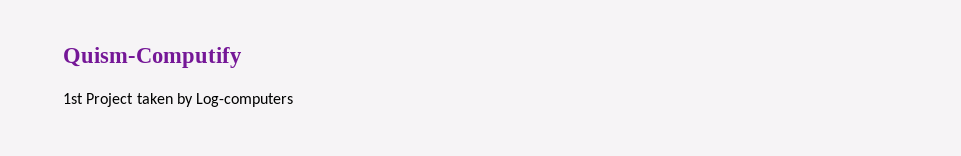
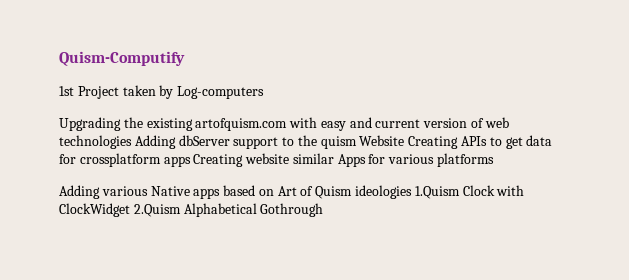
+ Upgrading the existing artofquism.com with easy and current version of web technologies Adding dbServer support to the quism Website Creating APIs to get data for crossplatform apps Creating website similar Apps for various platforms
+ Adding various Native apps based on Art of Quism ideologies 1.Quism Clock with ClockWidget 2.Quism Alphabetical Gothrough

